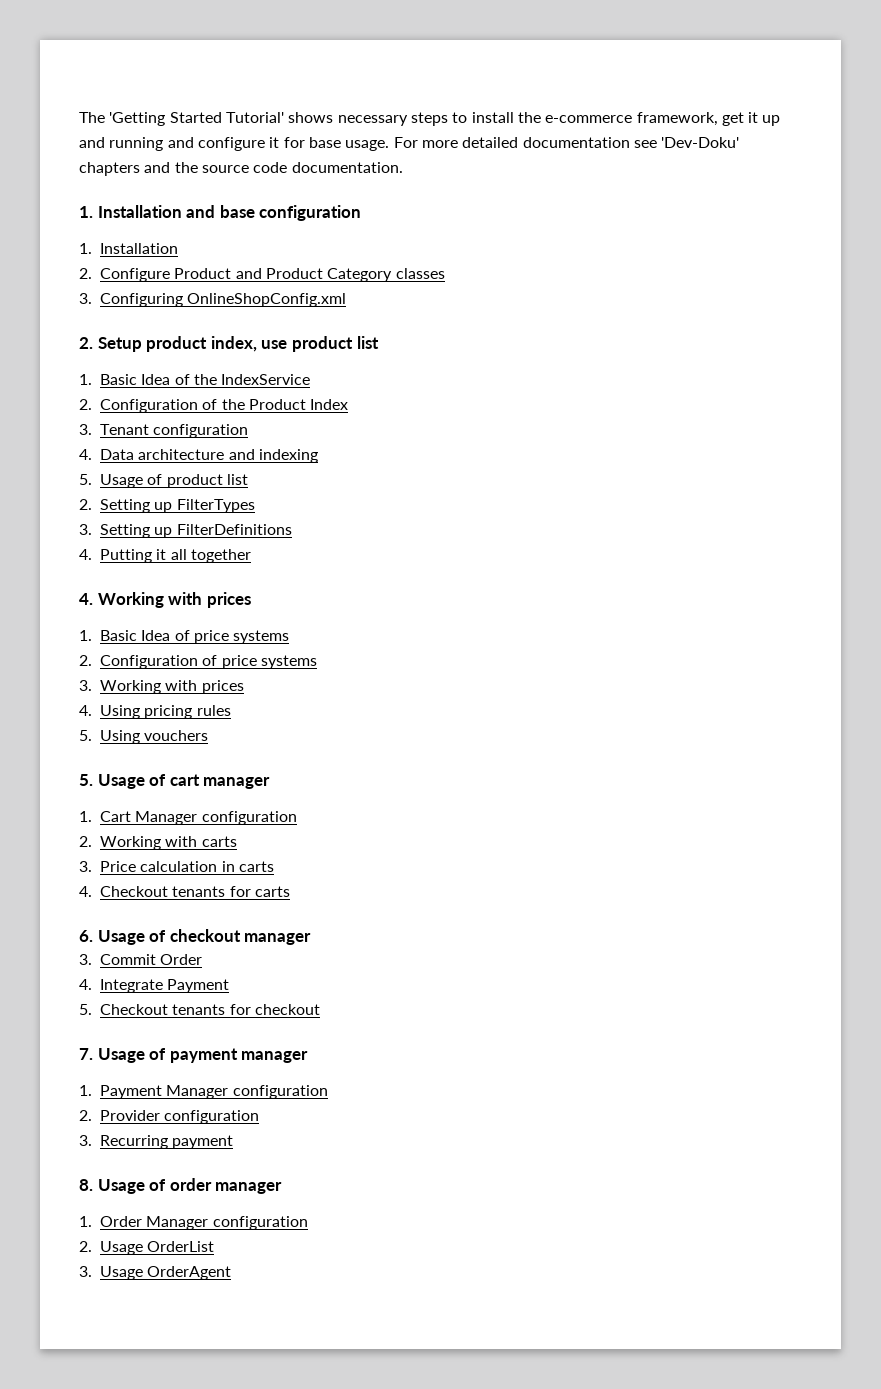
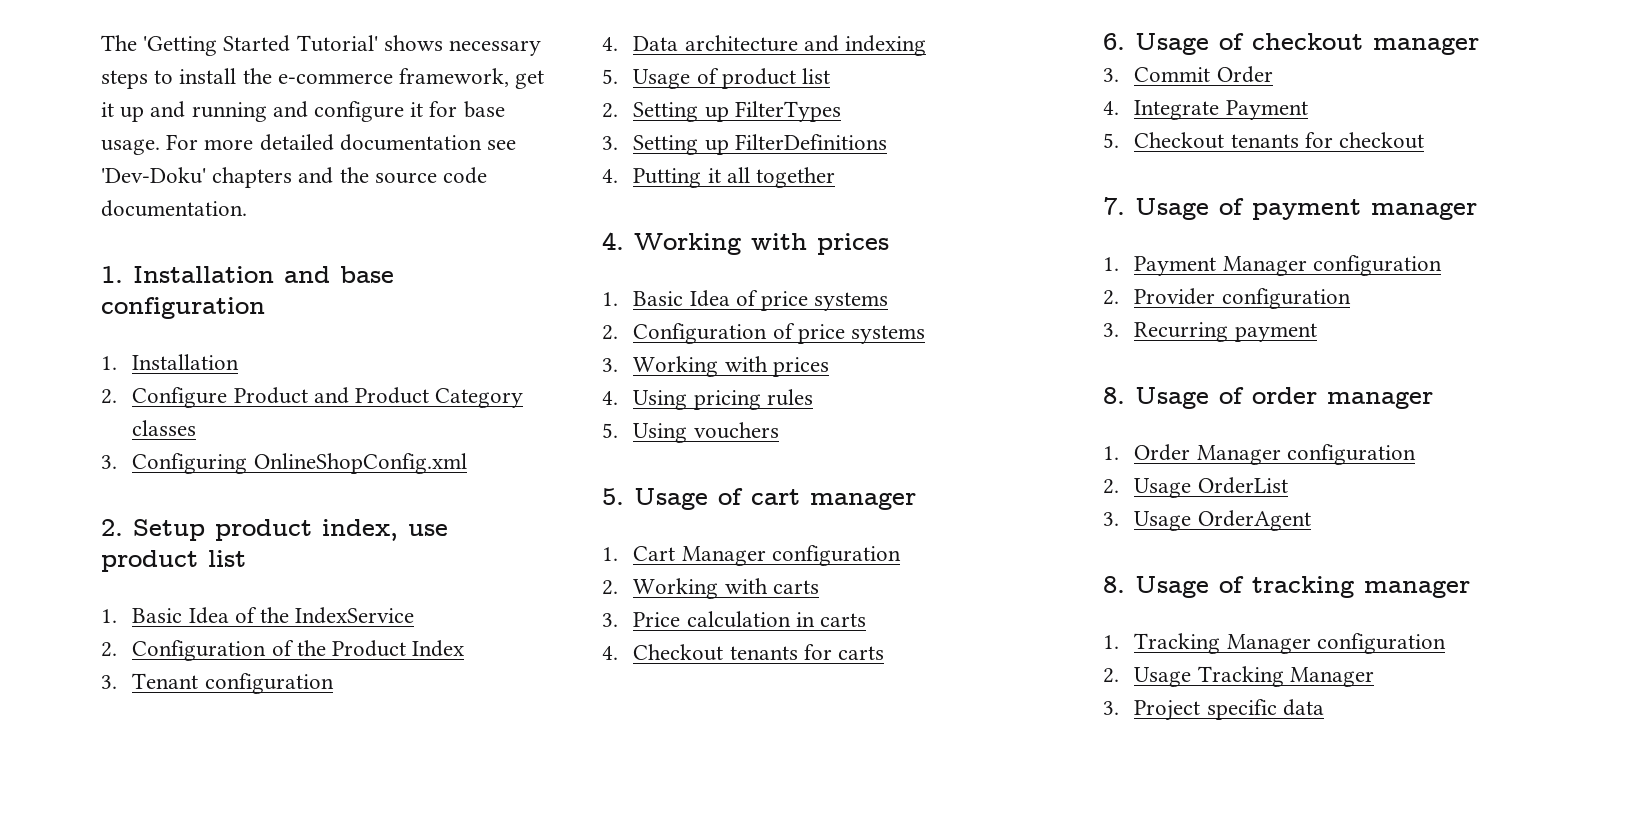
+ 8. Usage of tracking manager
+ 1. Tracking Manager configuration
+ 2. Usage Tracking Manager
+ 3. Project specific data

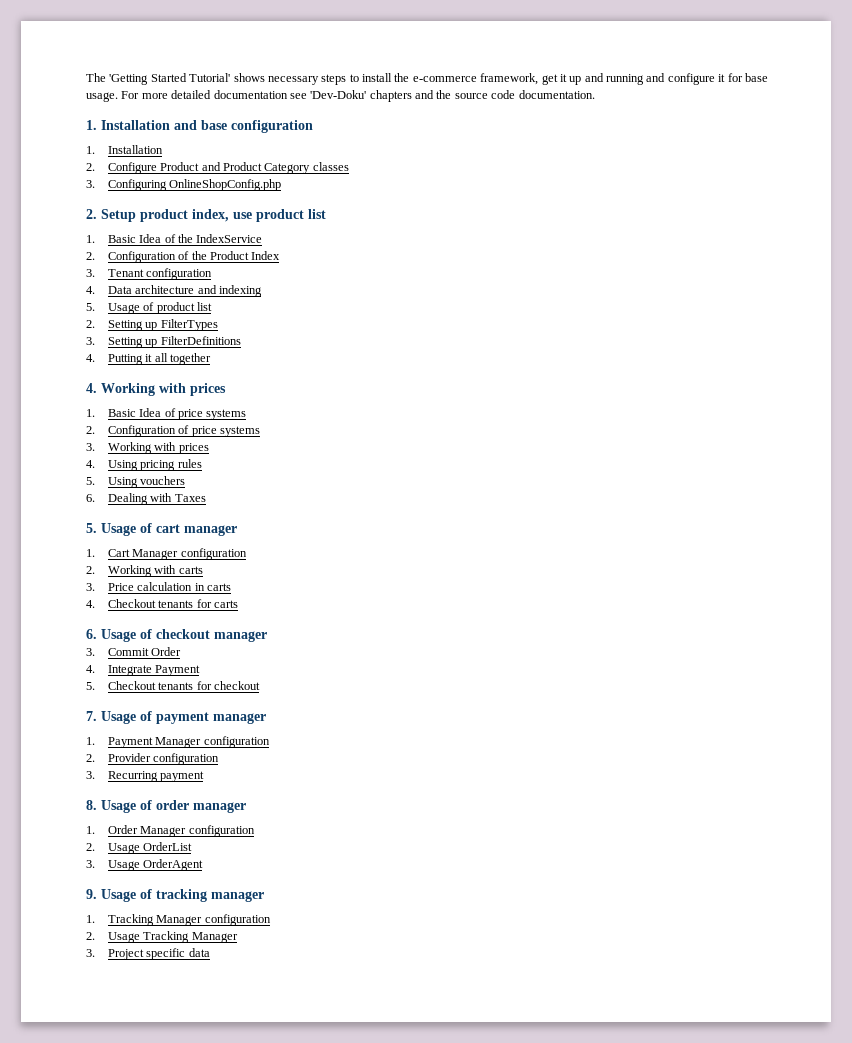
- 3. Configuring OnlineShopConfig.xml
+ 3. Configuring OnlineShopConfig.php
+ 6. Dealing with Taxes
- 8. Usage of tracking manager
+ 9. Usage of tracking manager

